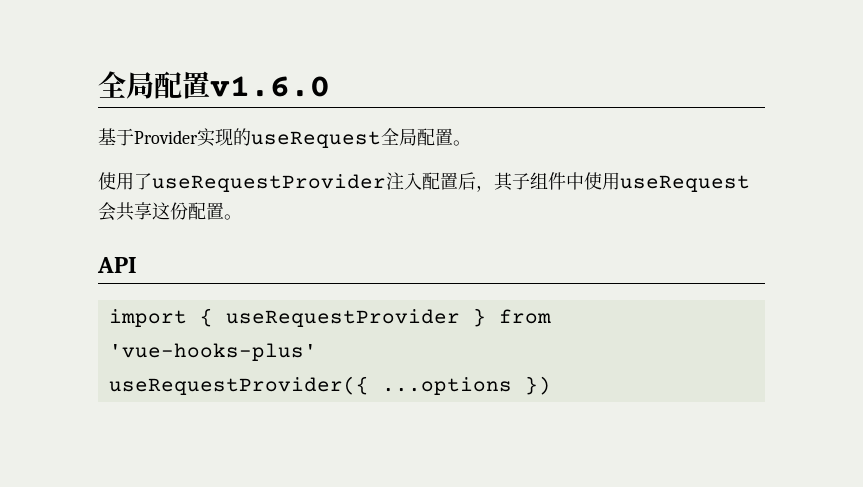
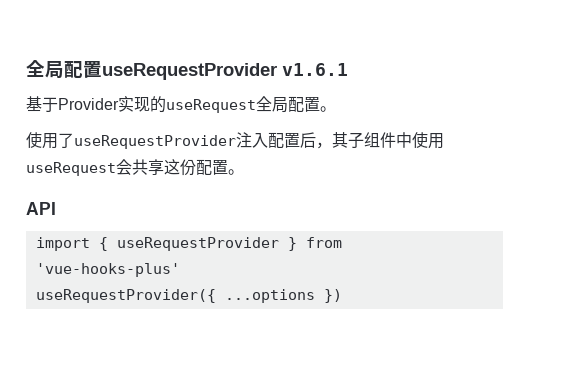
- 全局配置v1.6.0
+ 全局配置useRequestProvider v1.6.1

